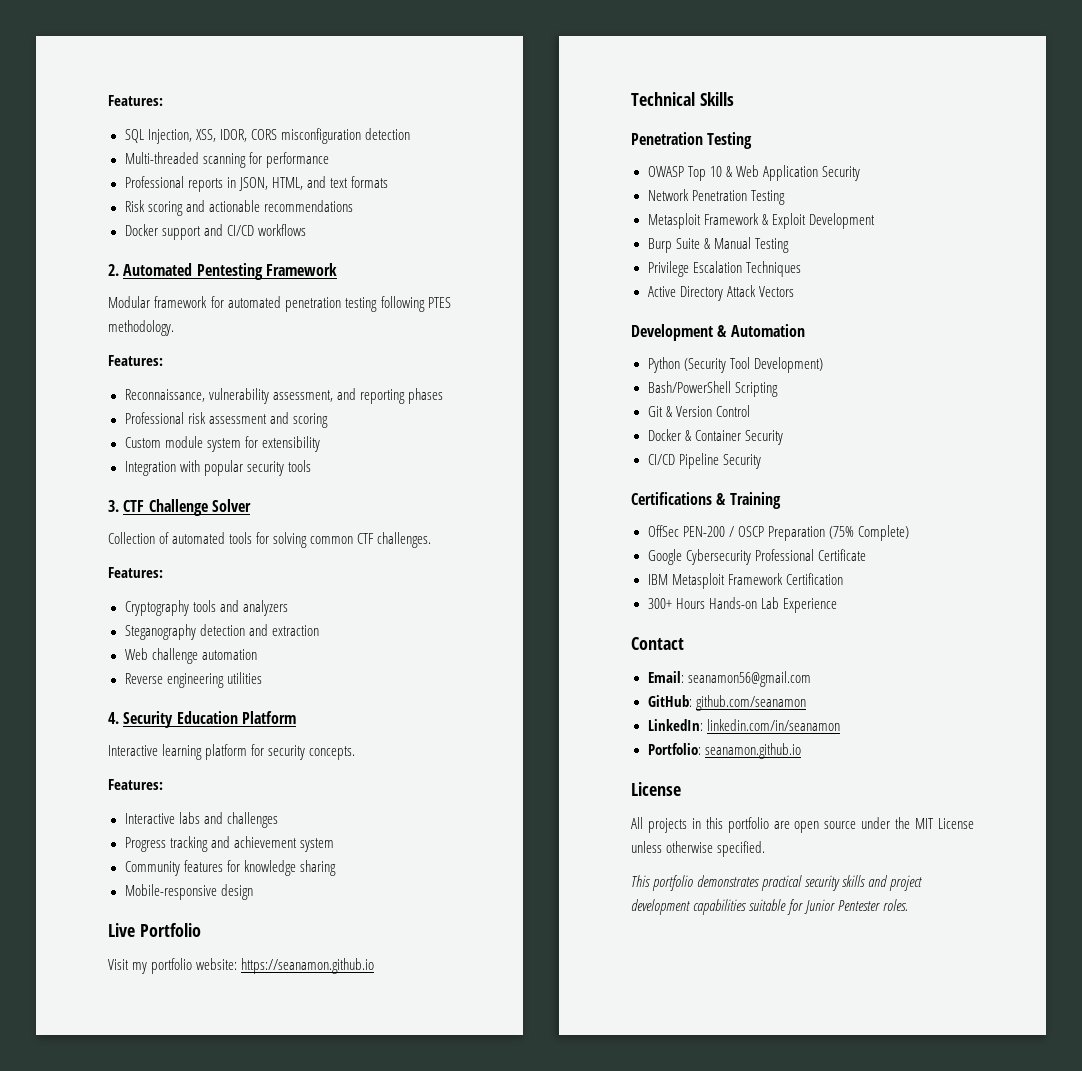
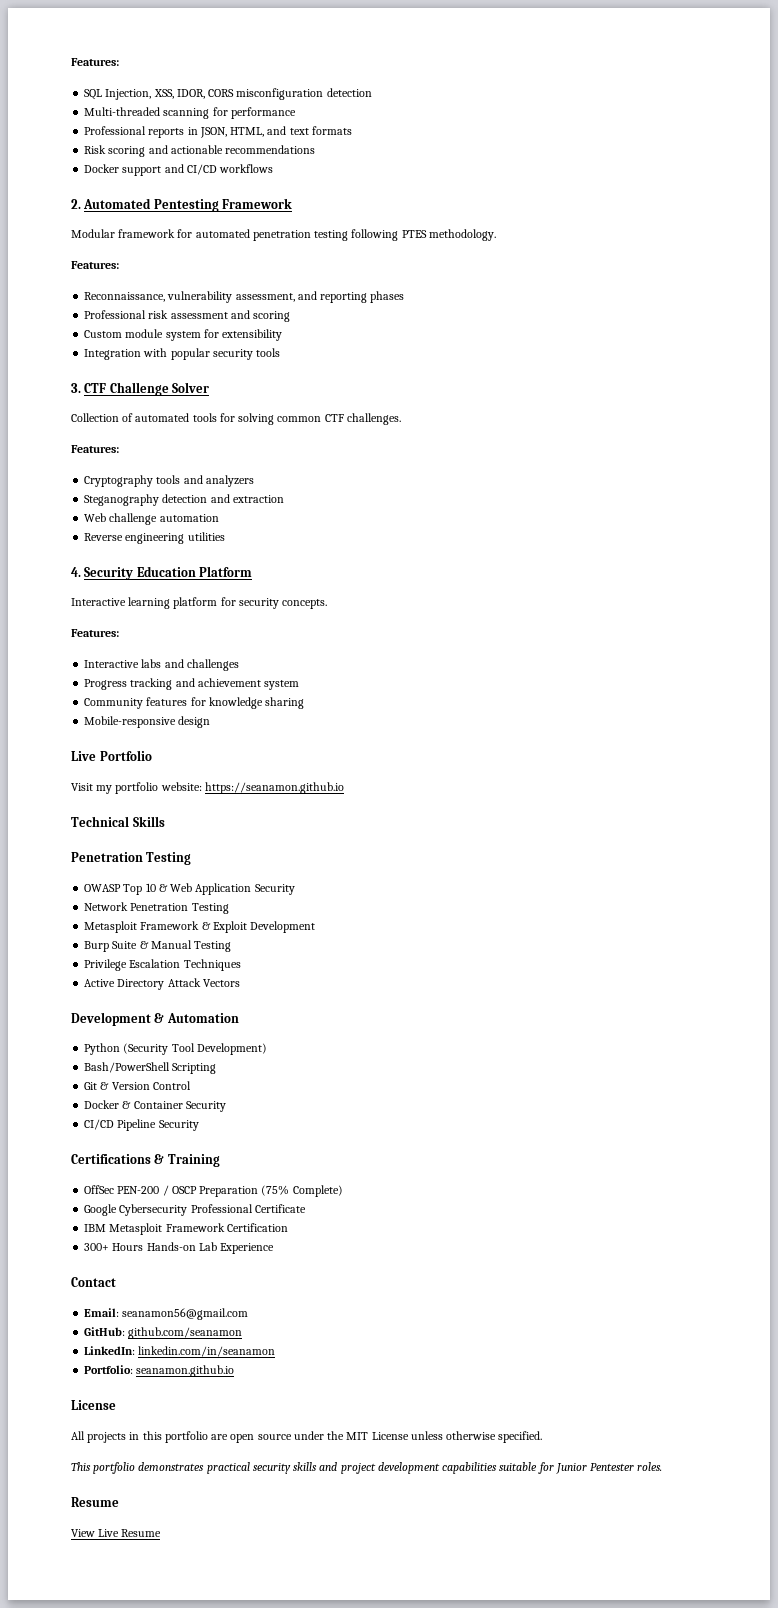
  This portfolio demonstrates practical security skills and project development capabilities suitable for Junior Pentester roles.
+ Resume
+ View Live Resume

